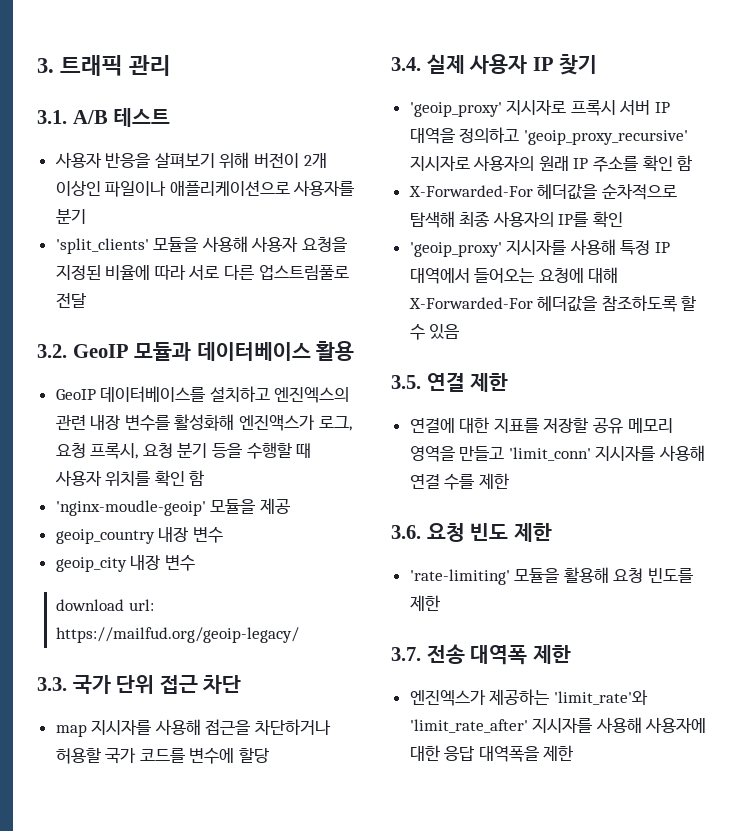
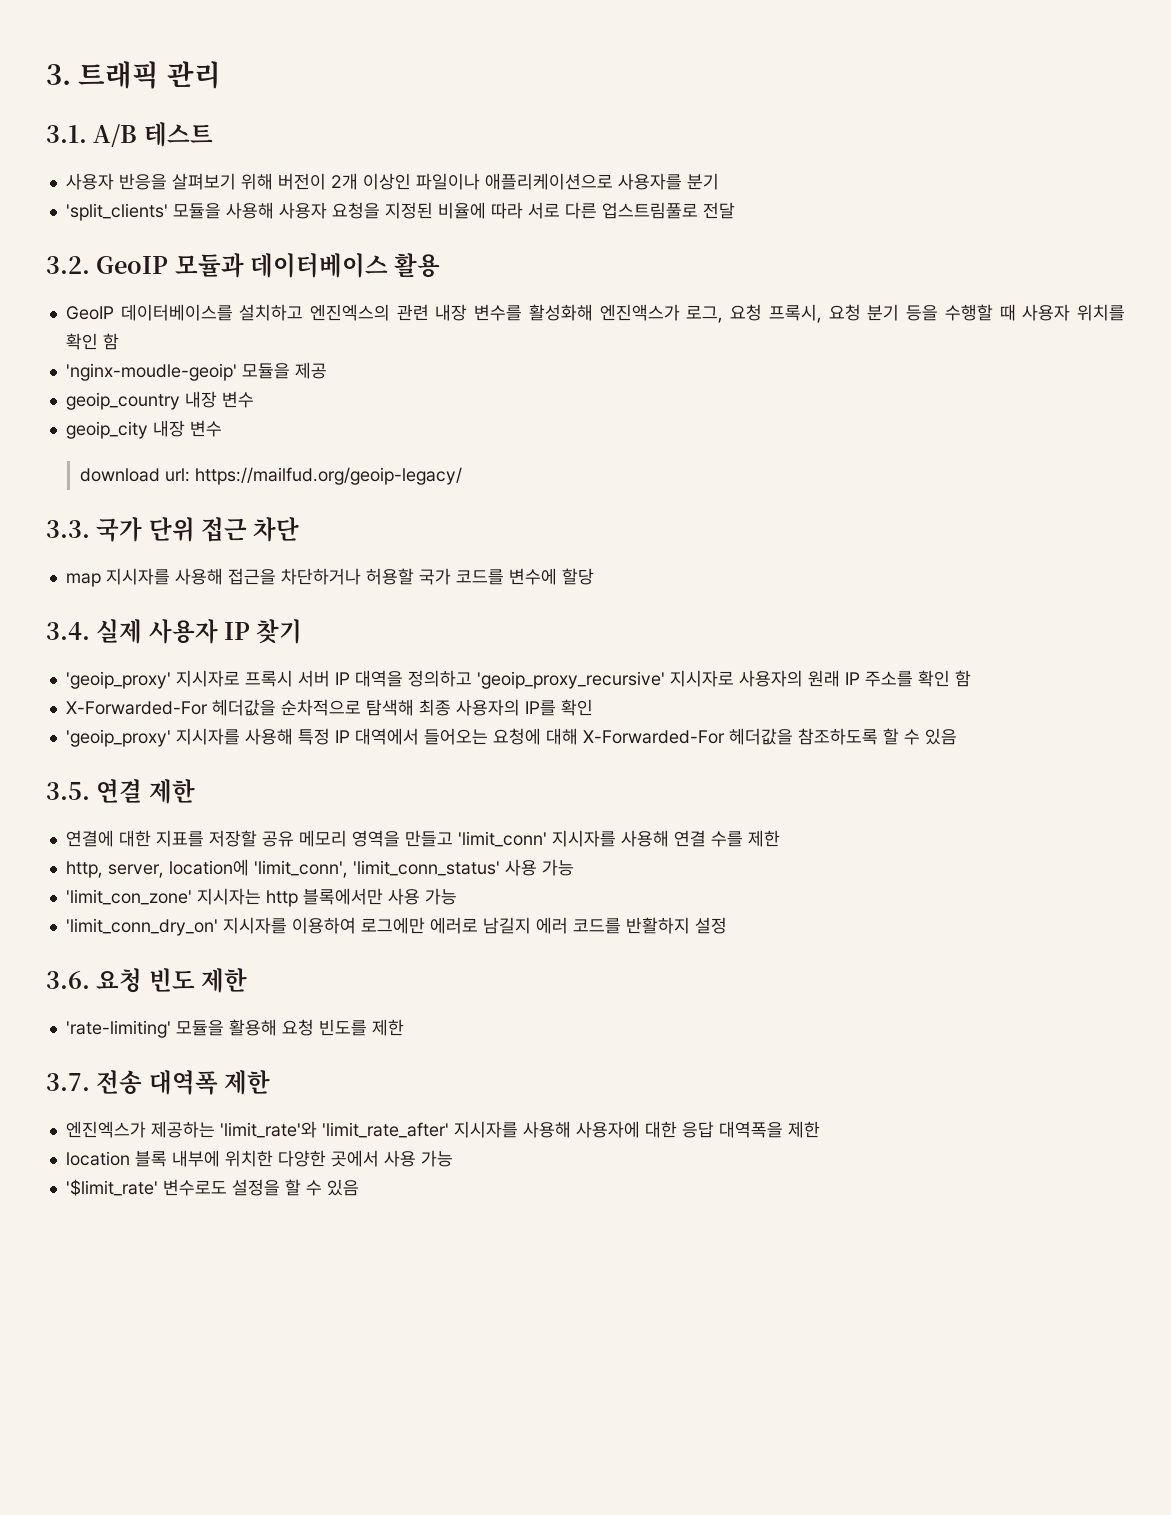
+ http, server, location에 'limit_conn', 'limit_conn_status' 사용 가능
+ 'limit_con_zone' 지시자는 http 블록에서만 사용 가능
+ 'limit_conn_dry_on' 지시자를 이용하여 로그에만 에러로 남길지 에러 코드를 반활하지 설정
+ location 블록 내부에 위치한 다양한 곳에서 사용 가능
+ '$limit_rate' 변수로도 설정을 할 수 있음

